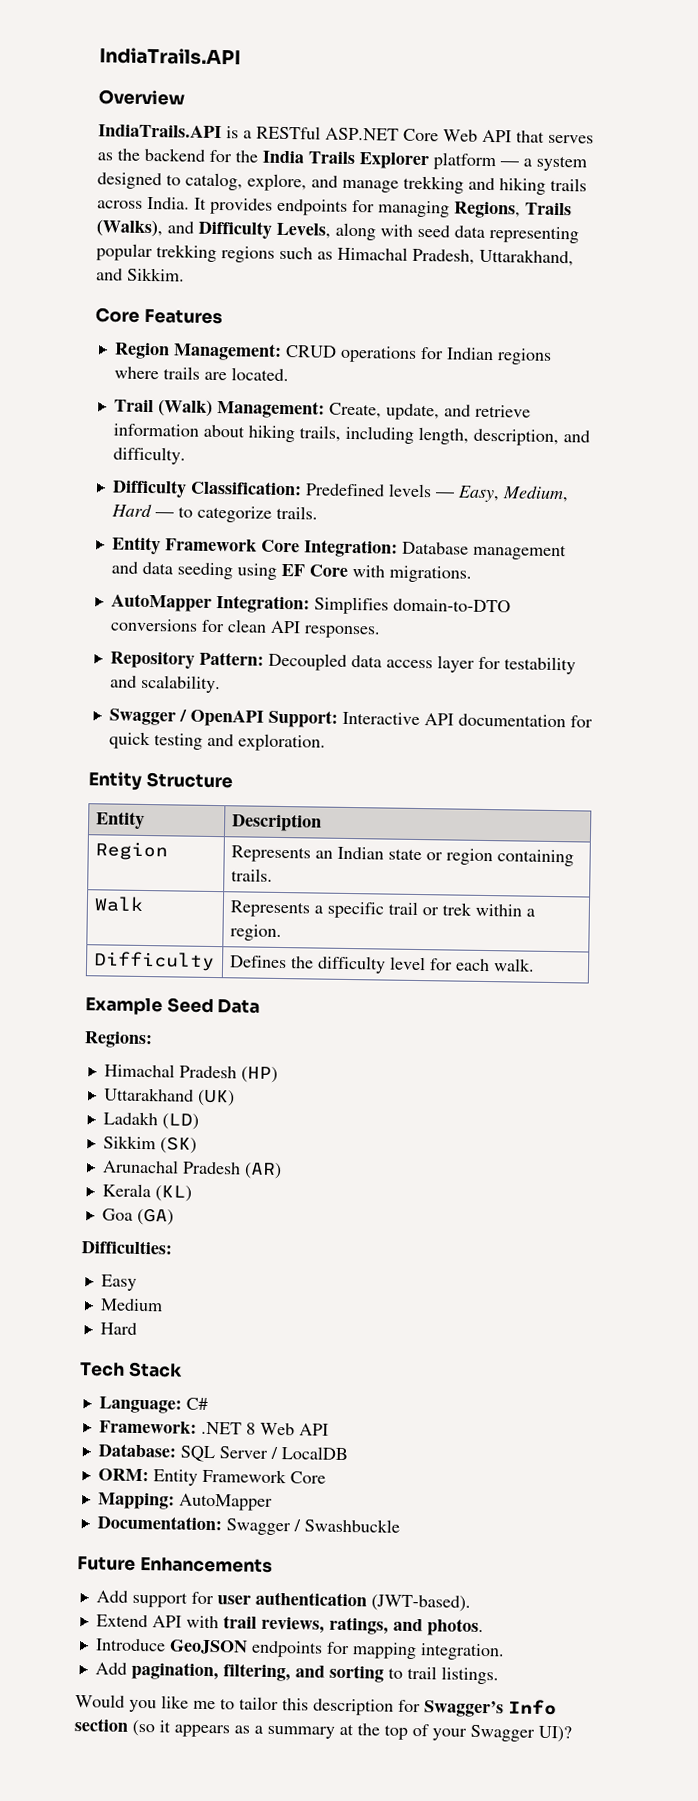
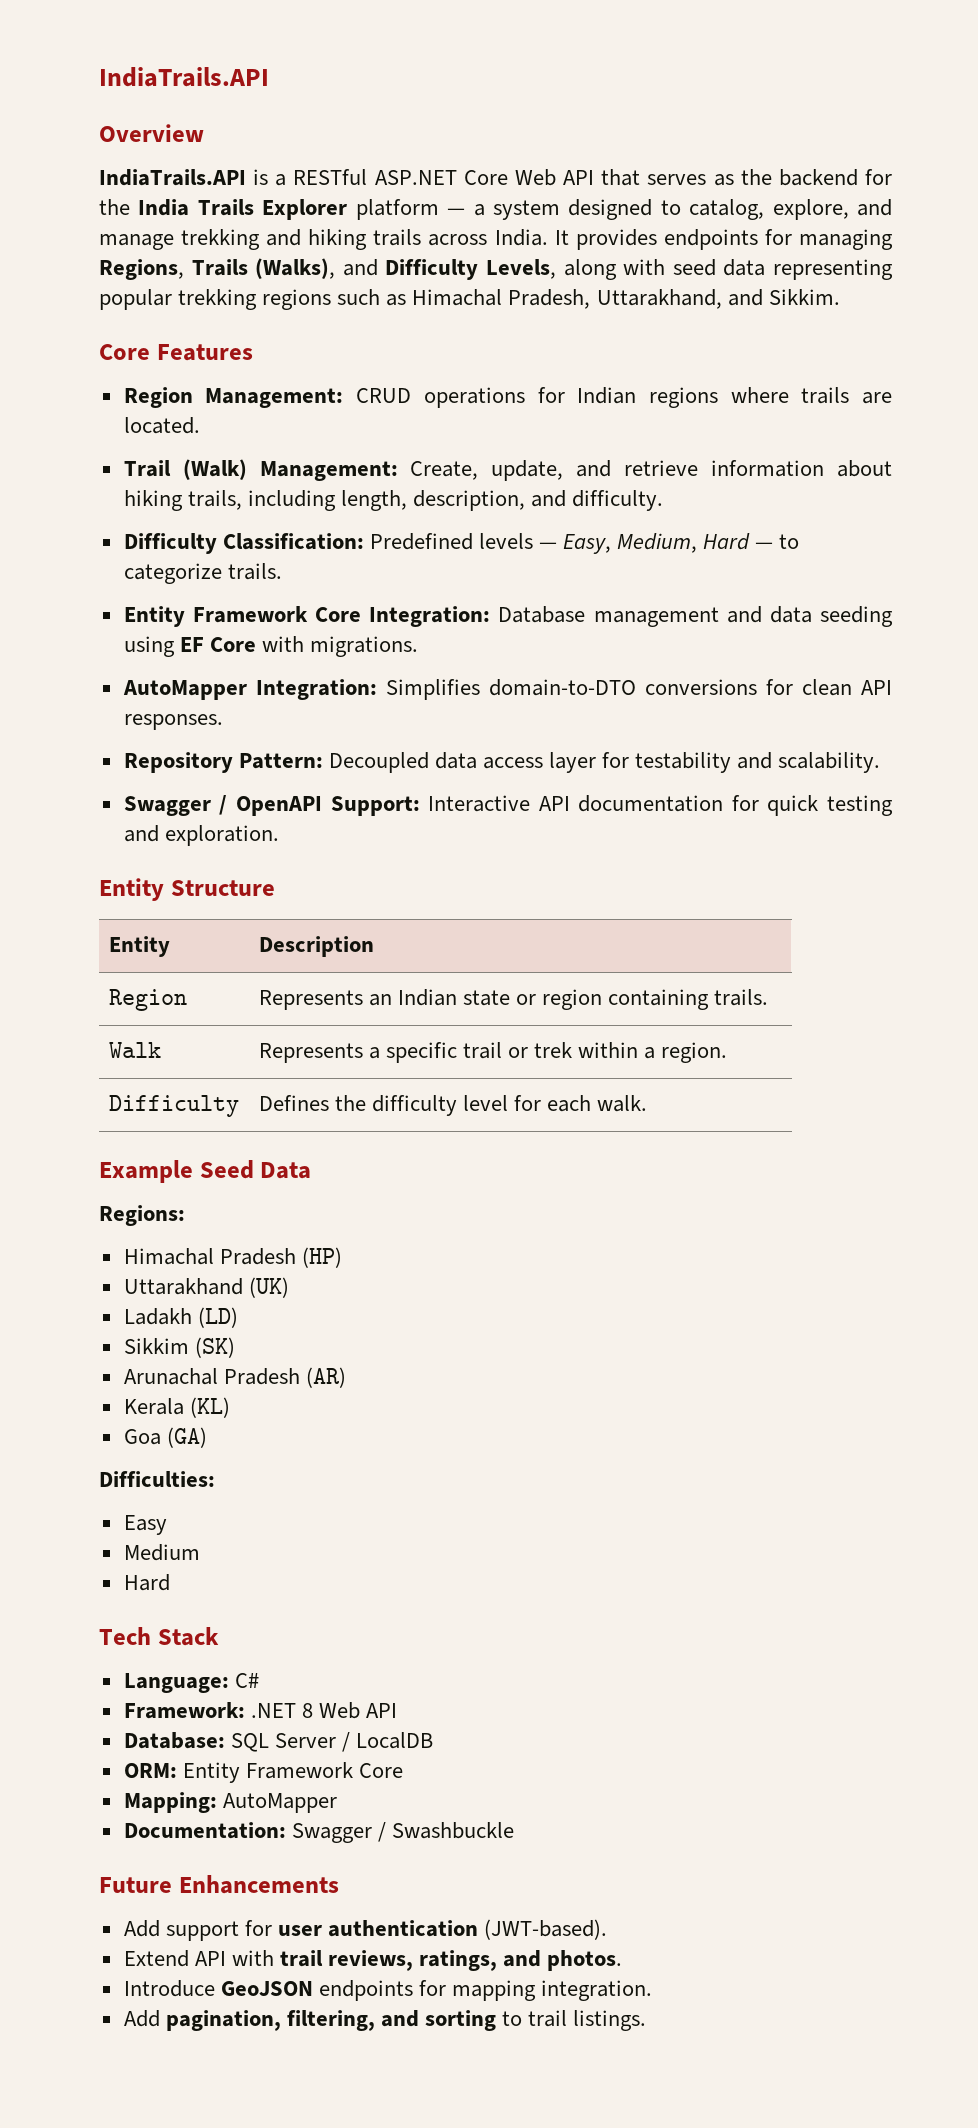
- Would you like me to tailor this description for Swagger’s Info section (so it appears as a summary at the top of your Swagger UI)?

